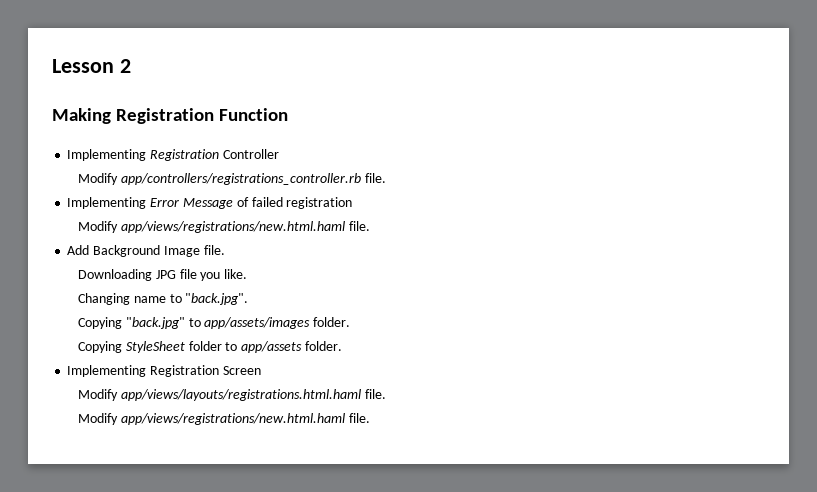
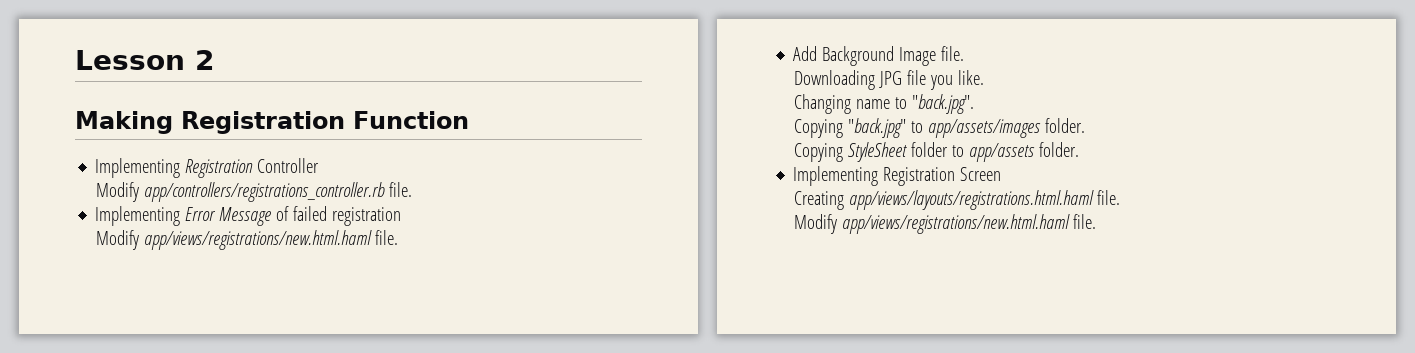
- Modify app/views/layouts/registrations.html.haml file.
+ Creating app/views/layouts/registrations.html.haml file.

